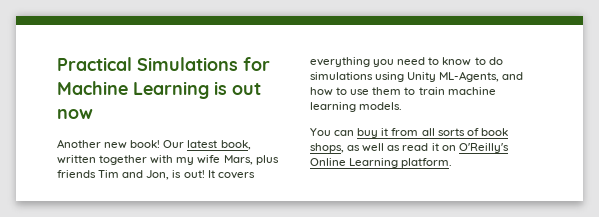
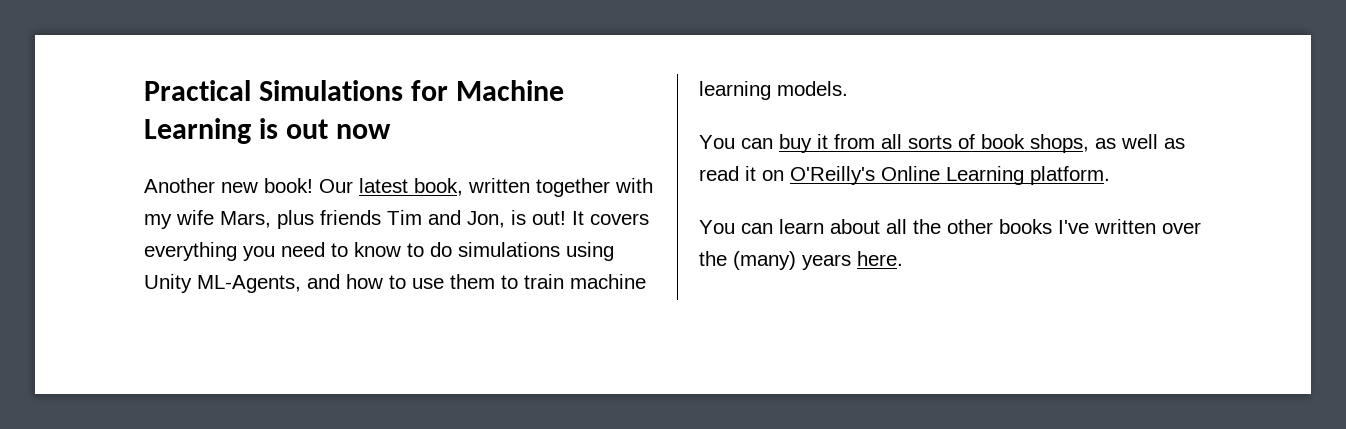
+ You can learn about all the other books I've written over the (many) years here.

